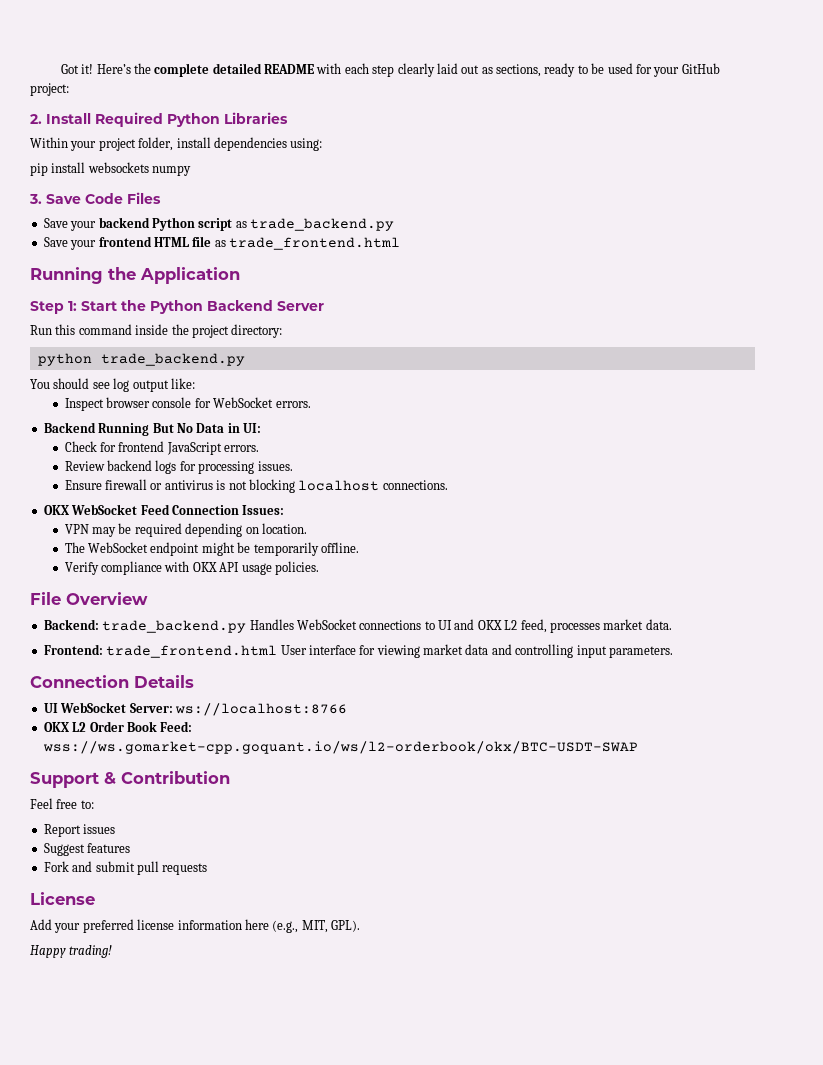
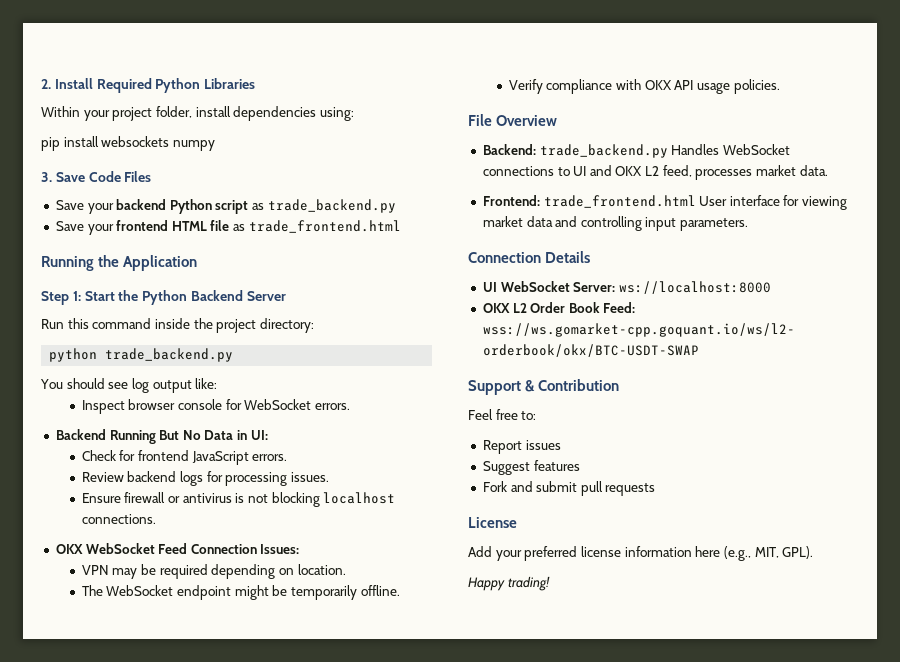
- Got it! Here’s the complete detailed README with each step clearly laid out as sections, ready to be used for your GitHub project:
- UI WebSocket Server: ws://localhost:8766
+ UI WebSocket Server: ws://localhost:8000

